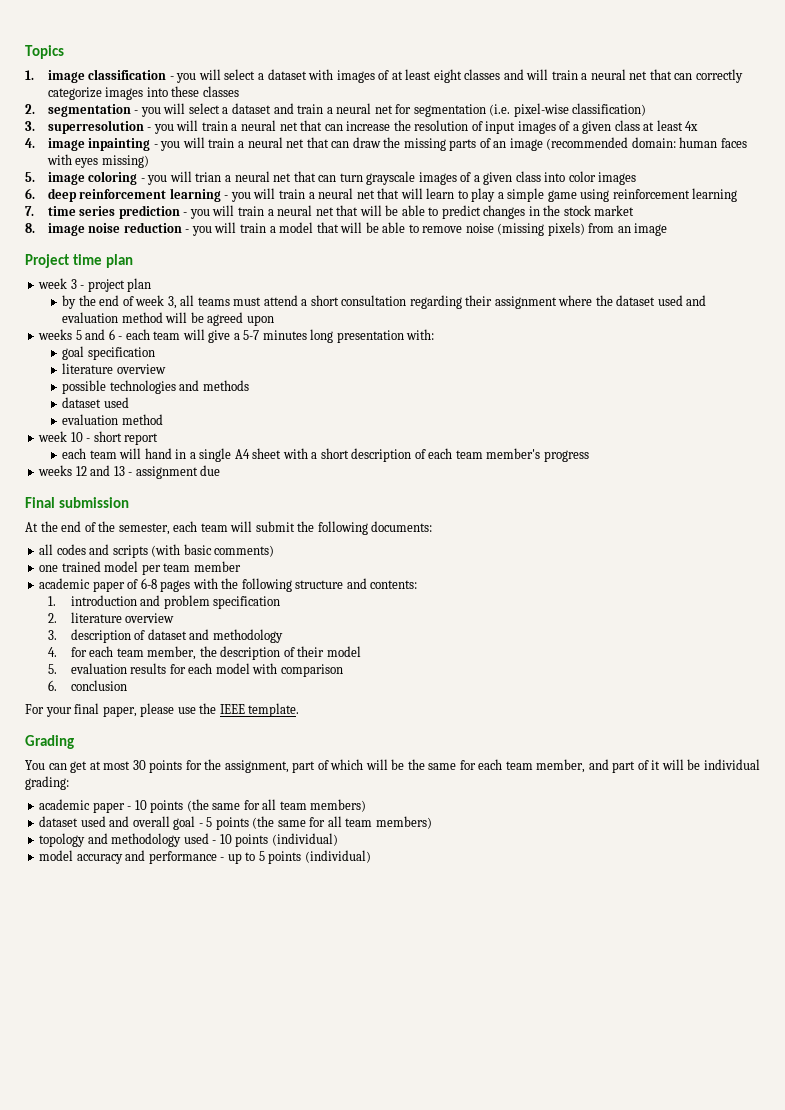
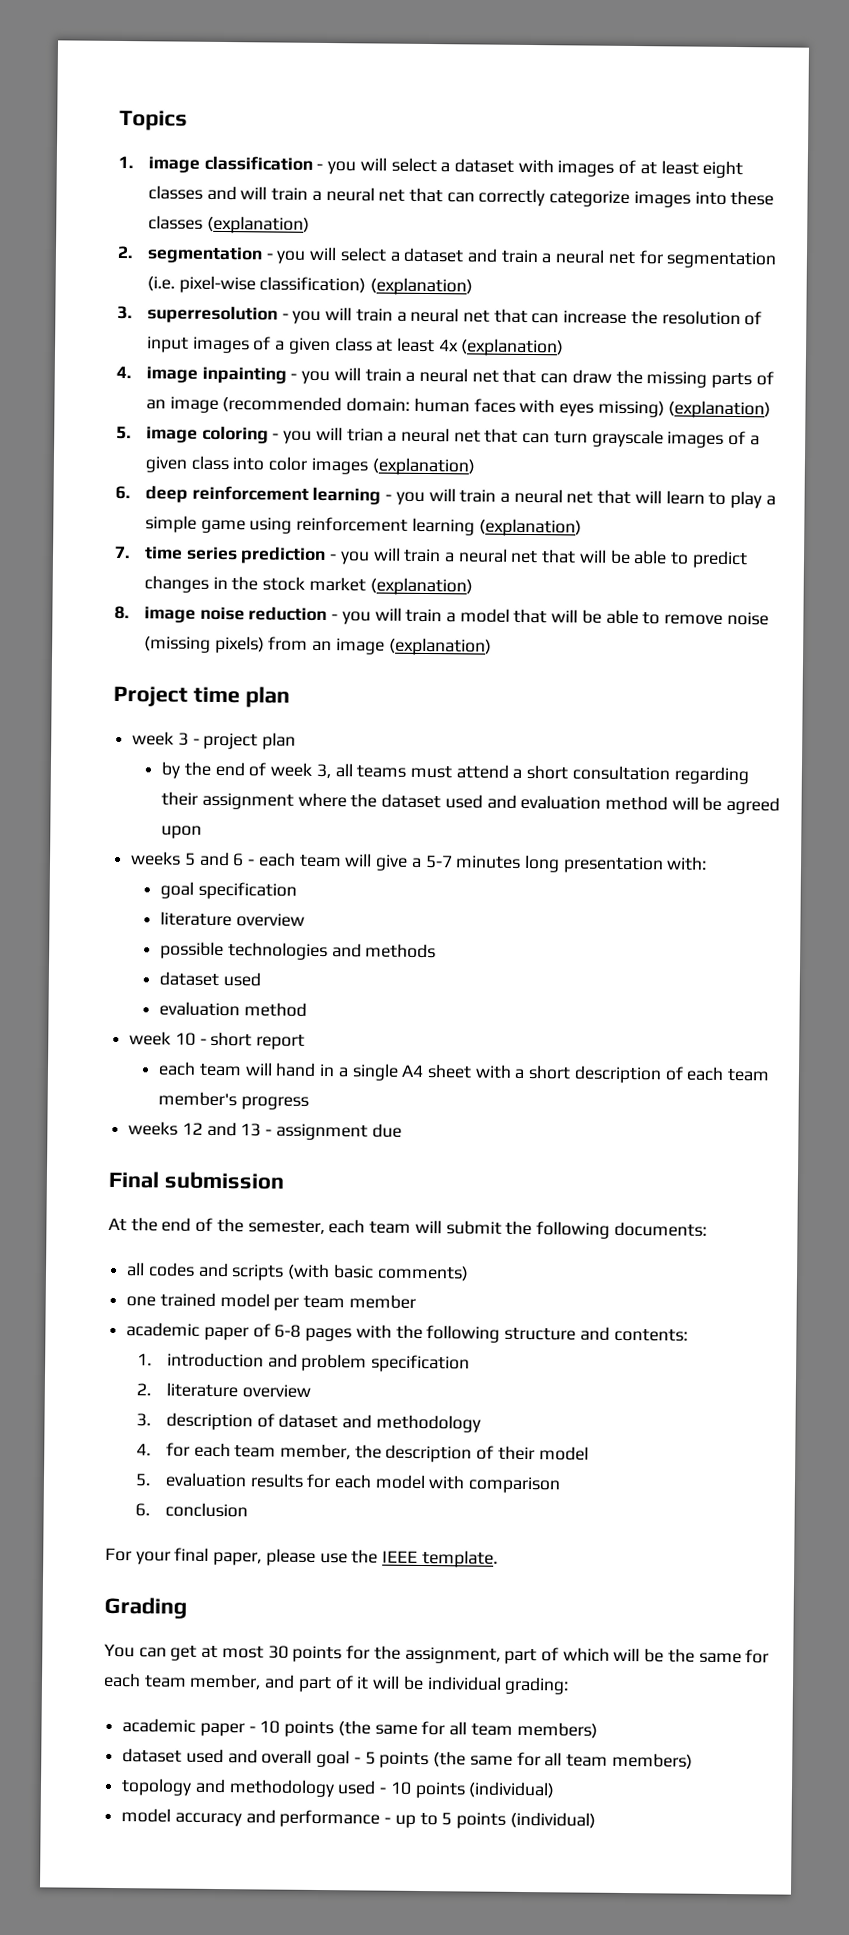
- 1. image classification - you will select a dataset with images of at least eight classes and will train a neural net that can correctly categorize images into these classes
+ 1. image classification - you will select a dataset with images of at least eight classes and will train a neural net that can correctly categorize images into these classes (explanation)
- 2. segmentation - you will select a dataset and train a neural net for segmentation (i.e. pixel-wise classification)
+ 2. segmentation - you will select a dataset and train a neural net for segmentation (i.e. pixel-wise classification) (explanation)
- 3. superresolution - you will train a neural net that can increase the resolution of input images of a given class at least 4x
+ 3. superresolution - you will train a neural net that can increase the resolution of input images of a given class at least 4x (explanation)
- 4. image inpainting - you will train a neural net that can draw the missing parts of an image (recommended domain: human faces with eyes missing)
+ 4. image inpainting - you will train a neural net that can draw the missing parts of an image (recommended domain: human faces with eyes missing) (explanation)
- 5. image coloring - you will trian a neural net that can turn grayscale images of a given class into color images
+ 5. image coloring - you will trian a neural net that can turn grayscale images of a given class into color images (explanation)
- 6. deep reinforcement learning - you will train a neural net that will learn to play a simple game using reinforcement learning
+ 6. deep reinforcement learning - you will train a neural net that will learn to play a simple game using reinforcement learning (explanation)
- 7. time series prediction - you will train a neural net that will be able to predict changes in the stock market
+ 7. time series prediction - you will train a neural net that will be able to predict changes in the stock market (explanation)
- 8. image noise reduction - you will train a model that will be able to remove noise (missing pixels) from an image
+ 8. image noise reduction - you will train a model that will be able to remove noise (missing pixels) from an image (explanation)

